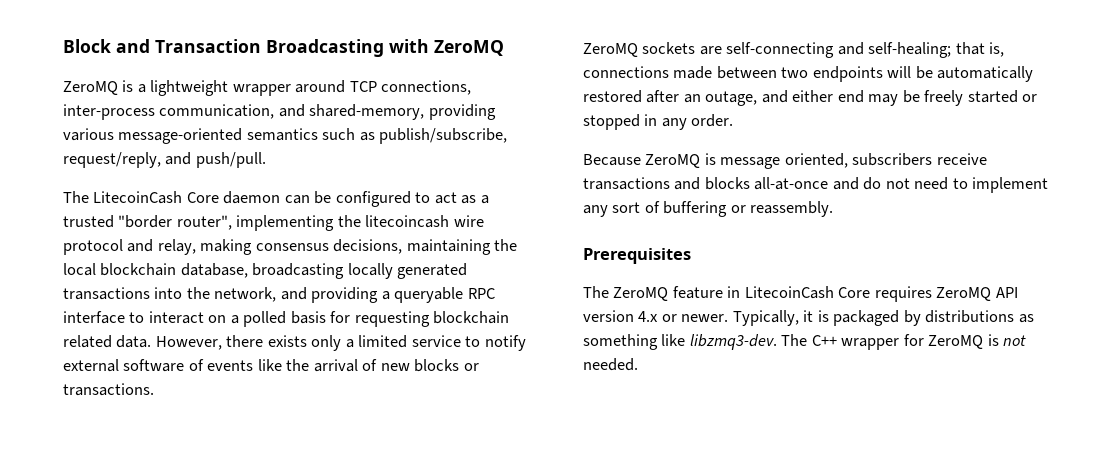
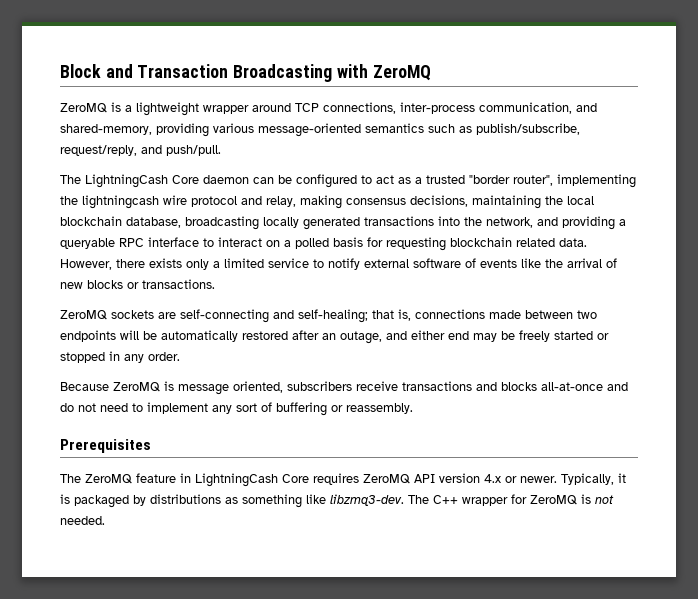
- The LitecoinCash Core daemon can be configured to act as a trusted "border router", implementing the litecoincash wire protocol and relay, making consensus decisions, maintaining the local blockchain database, broadcasting locally generated transactions into the network, and providing a queryable RPC interface to interact on a polled basis for requesting blockchain related data.
+ The LightningCash Core daemon can be configured to act as a trusted "border router", implementing the lightningcash wire protocol and relay, making consensus decisions, maintaining the local blockchain database, broadcasting locally generated transactions into the network, and providing a queryable RPC interface to interact on a polled basis for requesting blockchain related data.
- The ZeroMQ feature in LitecoinCash Core requires ZeroMQ API version 4.x or newer.
+ The ZeroMQ feature in LightningCash Core requires ZeroMQ API version 4.x or newer.

